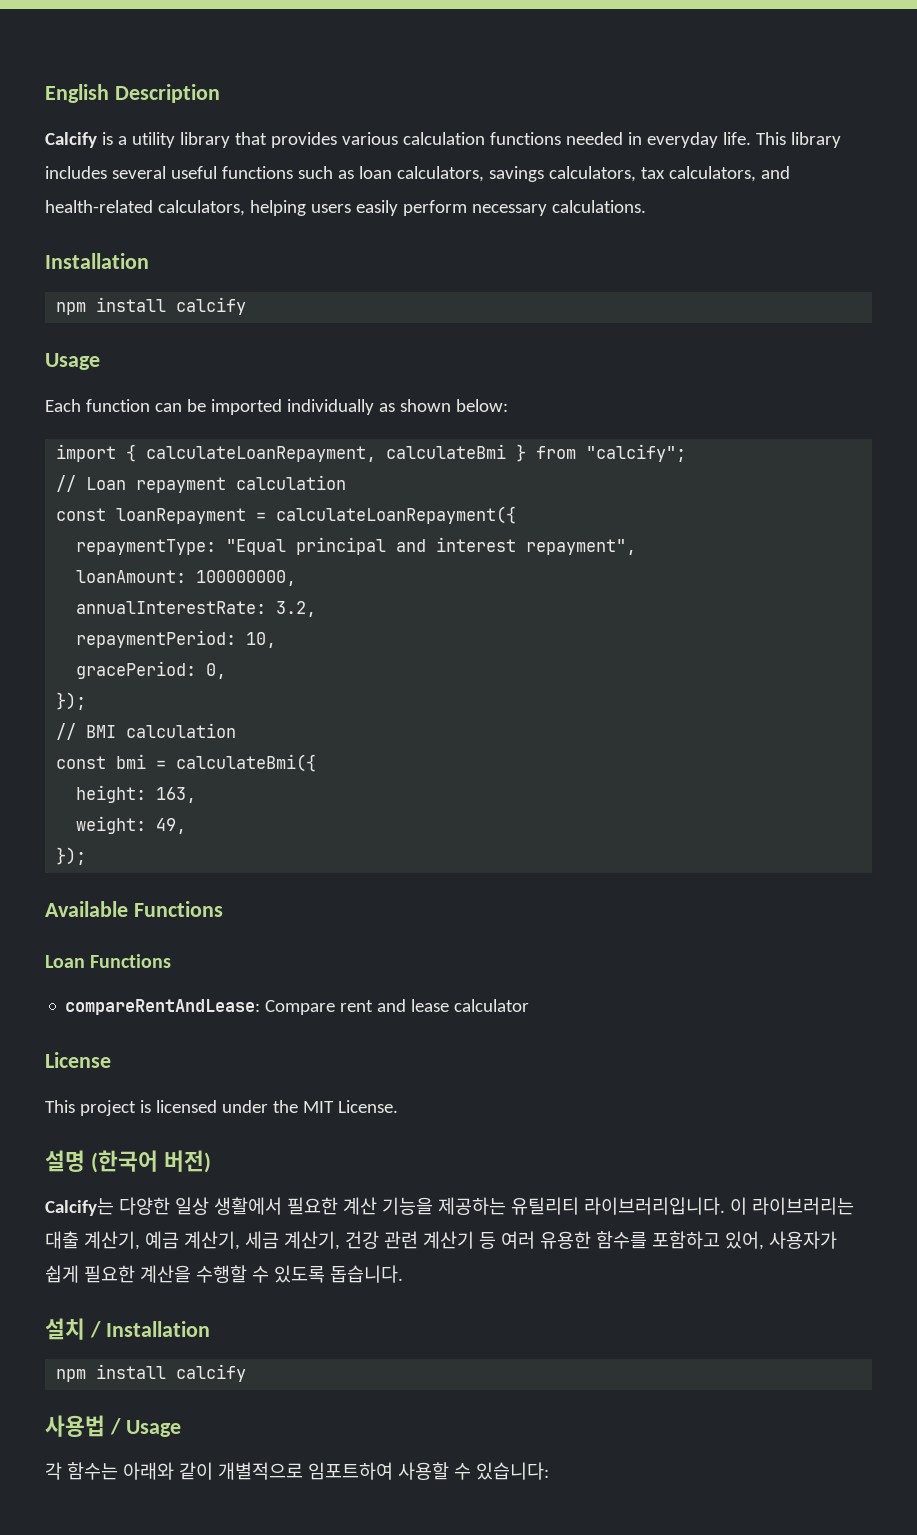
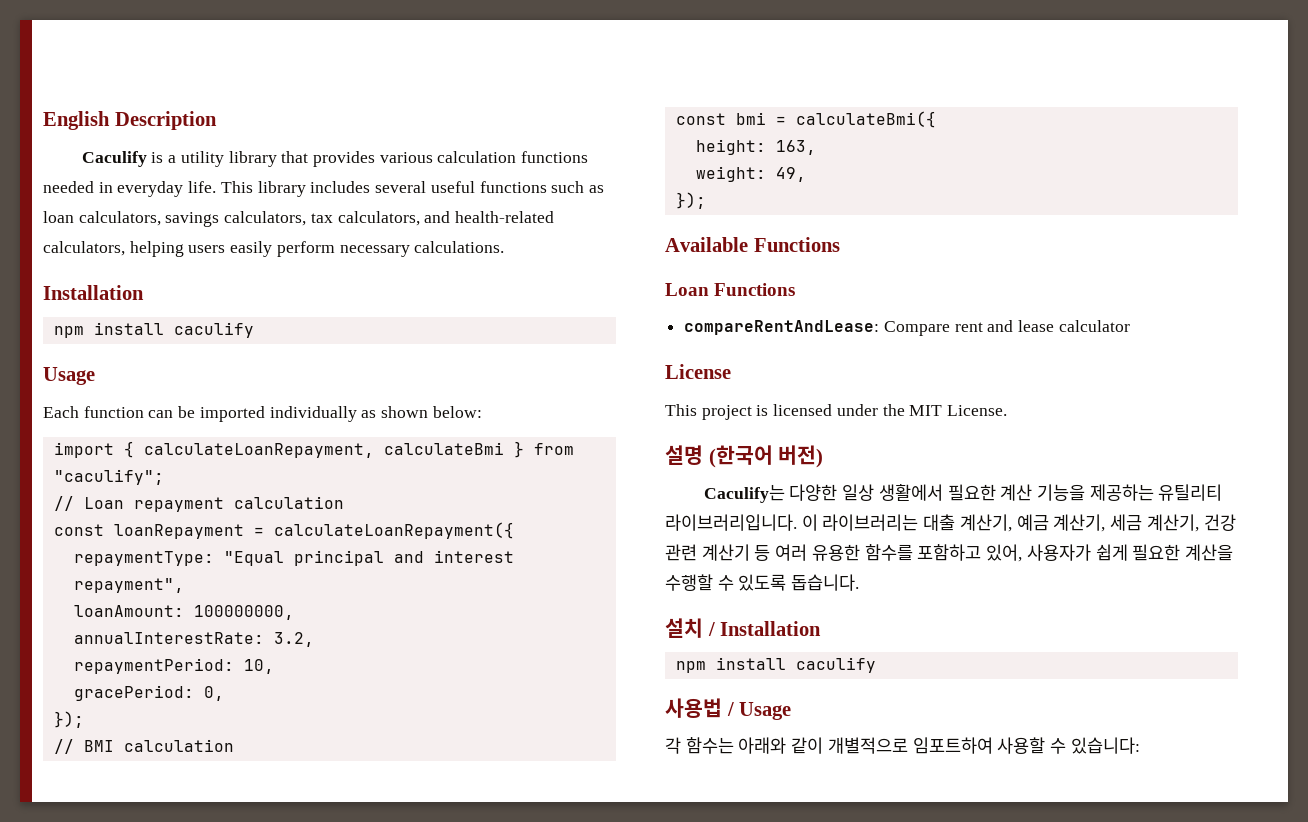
- Calcify is a utility library that provides various calculation functions needed in everyday life.
+ Caculify is a utility library that provides various calculation functions needed in everyday life.
  This library includes several useful functions such as loan calculators, savings calculators, tax calculators, and health-related calculators, helping users easily perform necessary calculations.
  Installation
- npm install calcify
+ npm install caculify
- import { calculateLoanRepayment, calculateBmi } from "calcify";
+ import { calculateLoanRepayment, calculateBmi } from "caculify";
- Calcify는 다양한 일상 생활에서 필요한 계산 기능을 제공하는 유틸리티 라이브러리입니다.
+ Caculify는 다양한 일상 생활에서 필요한 계산 기능을 제공하는 유틸리티 라이브러리입니다.
  설치 / Installation
- npm install calcify
+ npm install caculify

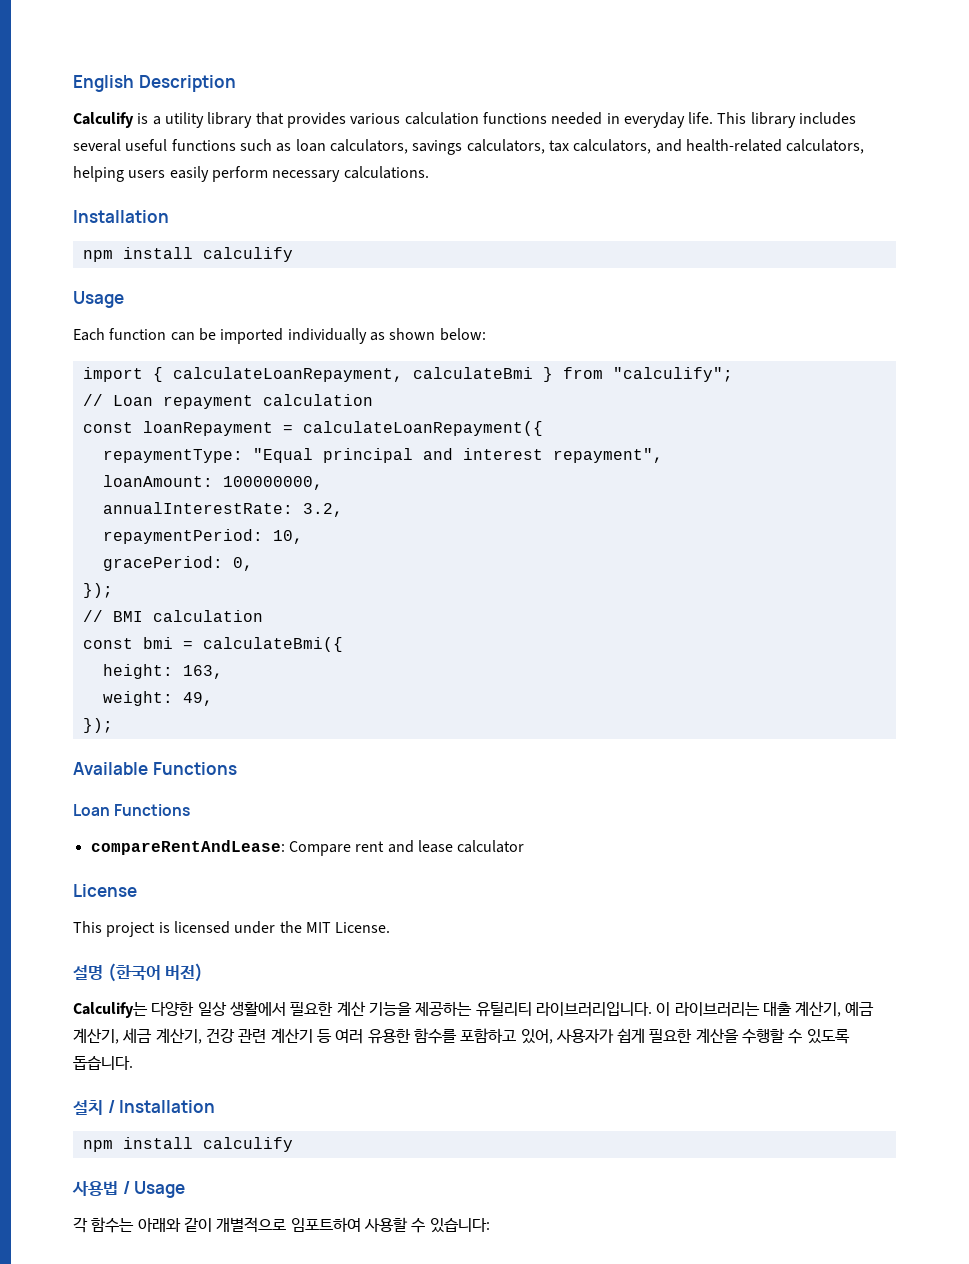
- Caculify is a utility library that provides various calculation functions needed in everyday life.
+ Calculify is a utility library that provides various calculation functions needed in everyday life.
  This library includes several useful functions such as loan calculators, savings calculators, tax calculators, and health-related calculators, helping users easily perform necessary calculations.
  Installation
- npm install caculify
+ npm install calculify
- import { calculateLoanRepayment, calculateBmi } from "caculify";
+ import { calculateLoanRepayment, calculateBmi } from "calculify";
- Caculify는 다양한 일상 생활에서 필요한 계산 기능을 제공하는 유틸리티 라이브러리입니다.
+ Calculify는 다양한 일상 생활에서 필요한 계산 기능을 제공하는 유틸리티 라이브러리입니다.
  설치 / Installation
- npm install caculify
+ npm install calculify

